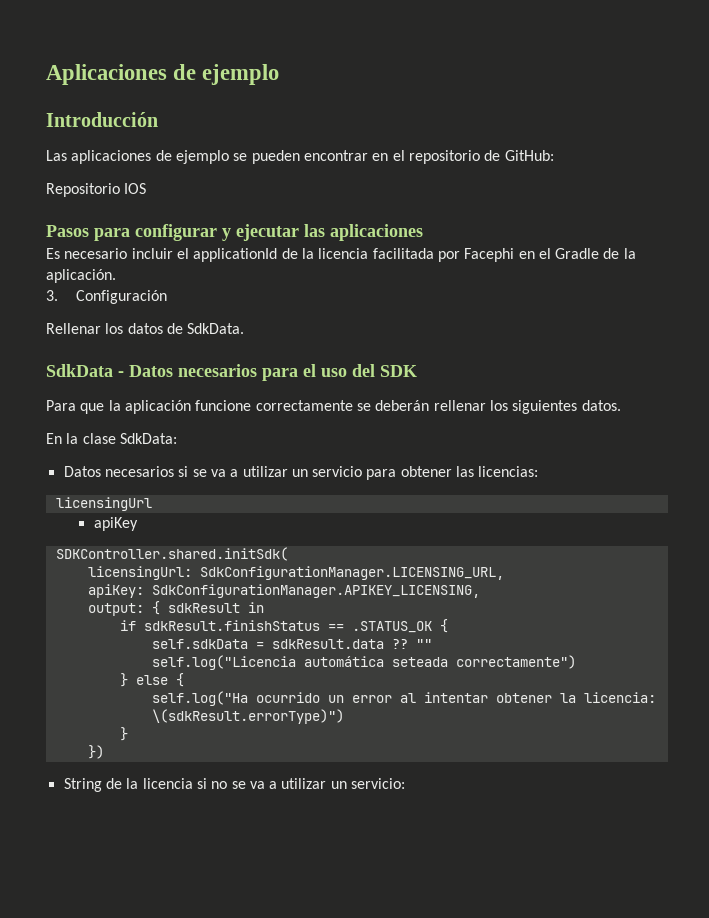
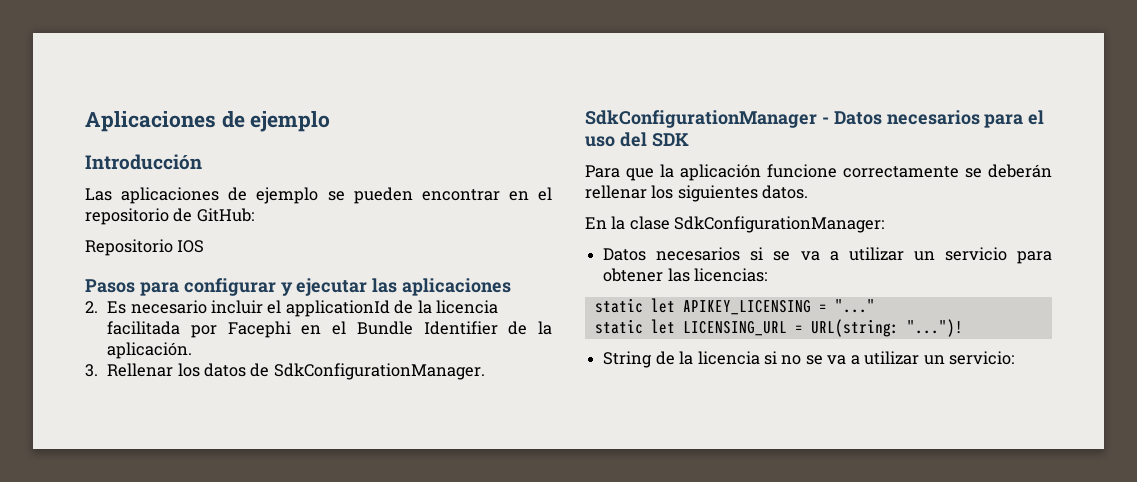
- Es necesario incluir el applicationId de la licencia facilitada por Facephi en el Gradle de la aplicación.
+ 2. Es necesario incluir el applicationId de la licencia facilitada por Facephi en el Bundle Identifier de la aplicación.
- 3. Configuración
- Rellenar los datos de SdkData.
- SdkData - Datos necesarios para el uso del SDK
+ 3. Rellenar los datos de SdkConfigurationManager.
+ SdkConfigurationManager - Datos necesarios para el uso del SDK
- En la clase SdkData:
+ En la clase SdkConfigurationManager:
- licensingUrl
- apiKey
- SDKController.shared.initSdk(
- licensingUrl: SdkConfigurationManager.LICENSING_URL,
- apiKey: SdkConfigurationManager.APIKEY_LICENSING,
- output: { sdkResult in
- if sdkResult.finishStatus == .STATUS_OK {
- self.sdkData = sdkResult.data ?? ""
- self.log("Licencia automática seteada correctamente")
- } else {
- self.log("Ha ocurrido un error al intentar obtener la licencia: \(sdkResult.errorType)")
- }
- })
+ static let APIKEY_LICENSING = "..."
+ static let LICENSING_URL = URL(string: "...")!

